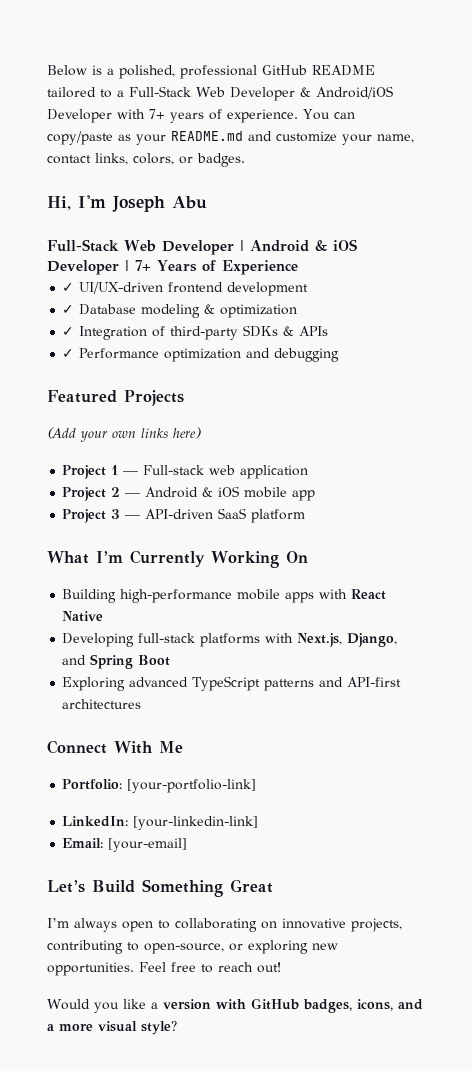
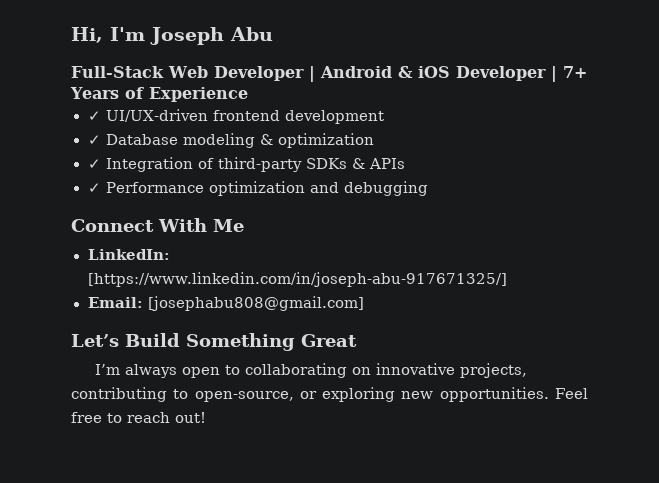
- Below is a polished, professional GitHub README tailored to a Full-Stack Web Developer & Android/iOS Developer with 7+ years of experience. You can copy/paste as your README.md and customize your name, contact links, colors, or badges.
- Featured Projects
- (Add your own links here)
- Project 1 — Full-stack web application
- Project 2 — Android & iOS mobile app
- Project 3 — API-driven SaaS platform
- What I’m Currently Working On
- Building high-performance mobile apps with React Native
- Developing full-stack platforms with Next.js, Django, and Spring Boot
- Exploring advanced TypeScript patterns and API-first architectures
- Portfolio: [your-portfolio-link]
- LinkedIn: [your-linkedin-link]
+ LinkedIn: [https://www.linkedin.com/in/joseph-abu-917671325/]
- Email: [your-email]
+ Email: [josephabu808@gmail.com]
- Would you like a version with GitHub badges, icons, and a more visual style?

